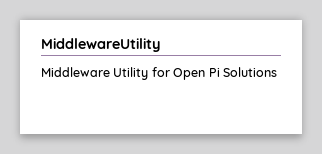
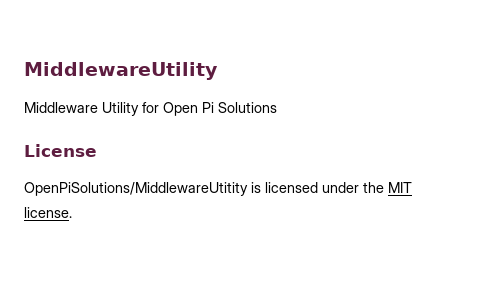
+ License
+ OpenPiSolutions/MiddlewareUtitity is licensed under the MIT license.

